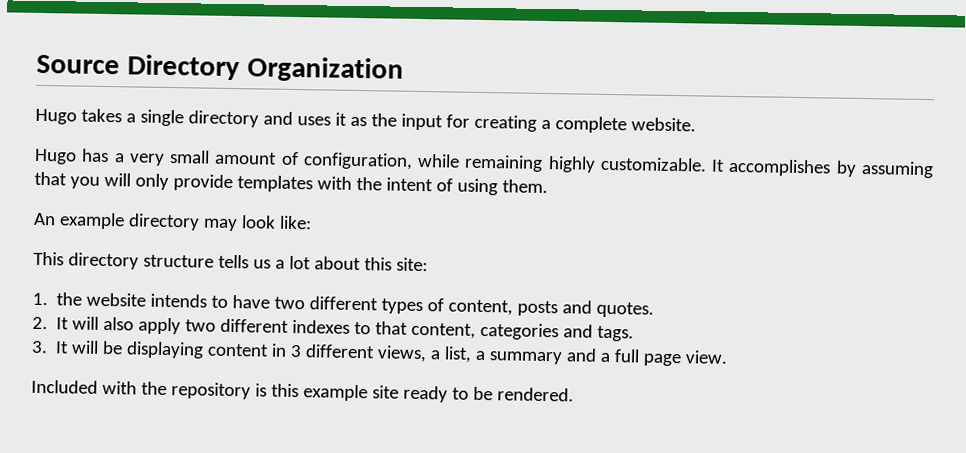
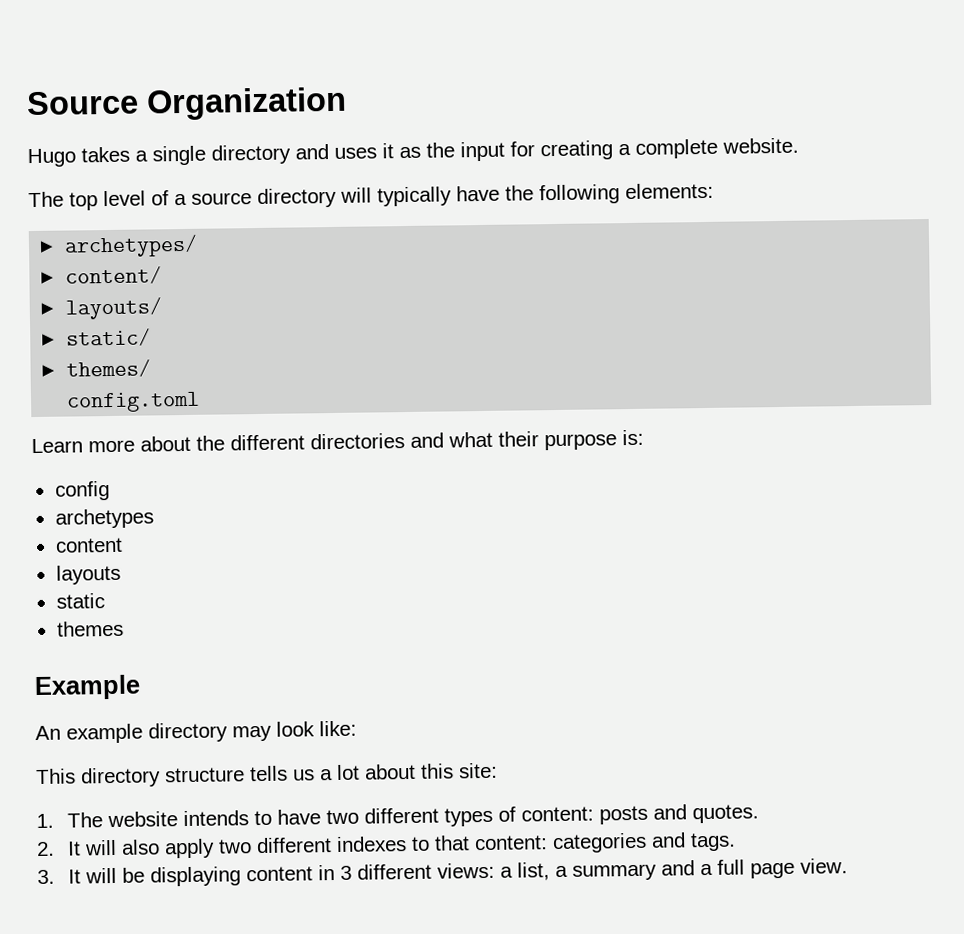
- Source Directory Organization
+ Source Organization
- Hugo has a very small amount of configuration, while remaining highly customizable. It accomplishes by assuming that you will only provide templates with the intent of using them.
+ The top level of a source directory will typically have the following elements:
+ ▸ archetypes/
+ ▸ content/
+ ▸ layouts/
+ ▸ static/
+ ▸ themes/
+ config.toml
+ Learn more about the different directories and what their purpose is:
+ config
+ archetypes
+ content
+ layouts
+ static
+ themes
+ Example
- 1. the website intends to have two different types of content, posts and quotes.
+ 1. The website intends to have two different types of content: posts and quotes.
- 2. It will also apply two different indexes to that content, categories and tags.
+ 2. It will also apply two different indexes to that content: categories and tags.
- 3. It will be displaying content in 3 different views, a list, a summary and a full page view.
+ 3. It will be displaying content in 3 different views: a list, a summary and a full page view.
- Included with the repository is this example site ready to be rendered.

